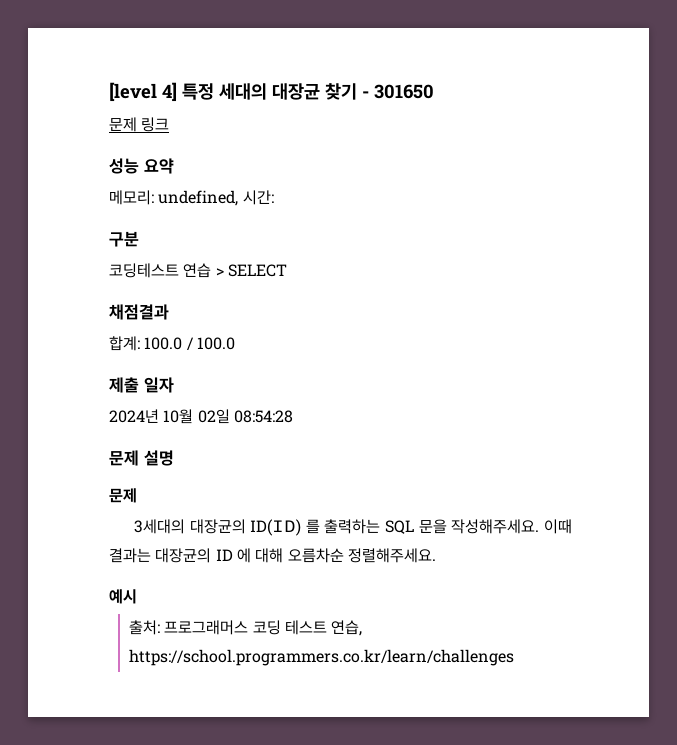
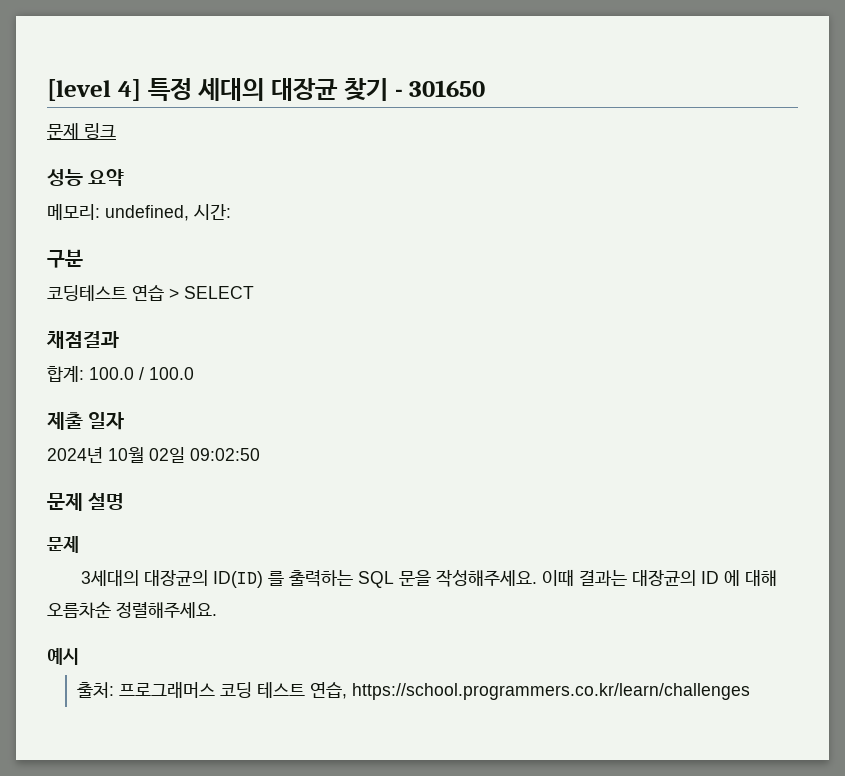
- 2024년 10월 02일 08:54:28
+ 2024년 10월 02일 09:02:50

